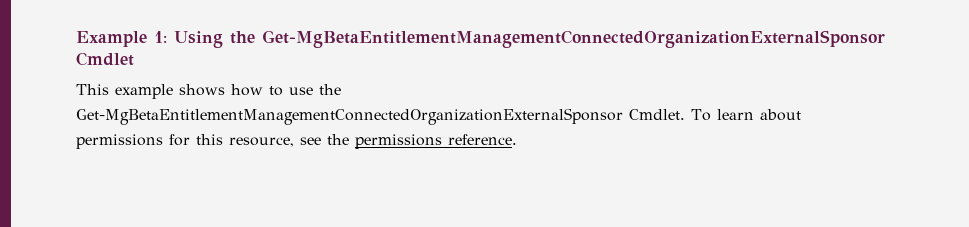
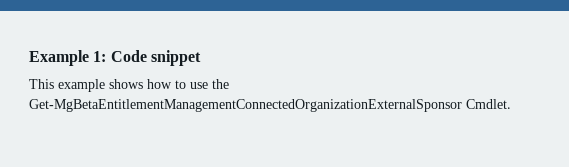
- Example 1: Using the Get-MgBetaEntitlementManagementConnectedOrganizationExternalSponsor Cmdlet
+ Example 1: Code snippet
- To learn about permissions for this resource, see the permissions reference.

